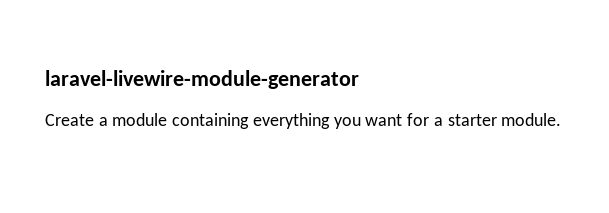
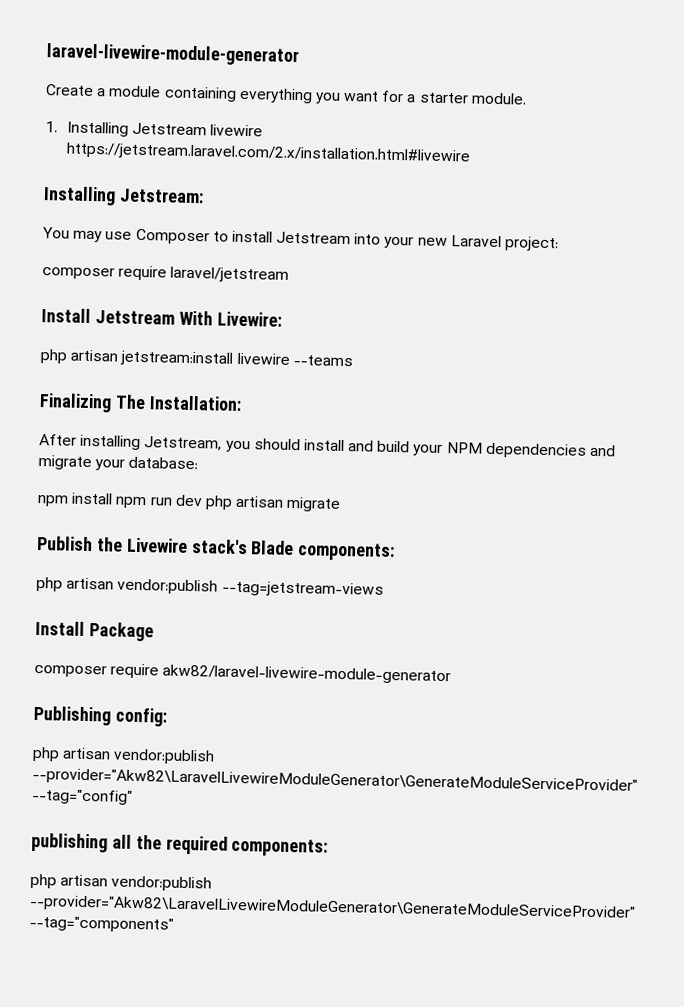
+ 1. Installing Jetstream livewire https://jetstream.laravel.com/2.x/installation.html#livewire
+ Installing Jetstream:
+ You may use Composer to install Jetstream into your new Laravel project:
+ composer require laravel/jetstream
+ Install Jetstream With Livewire:
+ php artisan jetstream:install livewire --teams
+ Finalizing The Installation:
+ After installing Jetstream, you should install and build your NPM dependencies and migrate your database:
+ npm install npm run dev php artisan migrate
+ Publish the Livewire stack's Blade components:
+ php artisan vendor:publish --tag=jetstream-views
+ Install Package
+ composer require akw82/laravel-livewire-module-generator
+ Publishing config:
+ php artisan vendor:publish --provider="Akw82\LaravelLivewireModuleGenerator\GenerateModuleServiceProvider" --tag="config"
+ publishing all the required components:
+ php artisan vendor:publish --provider="Akw82\LaravelLivewireModuleGenerator\GenerateModuleServiceProvider" --tag="components"

